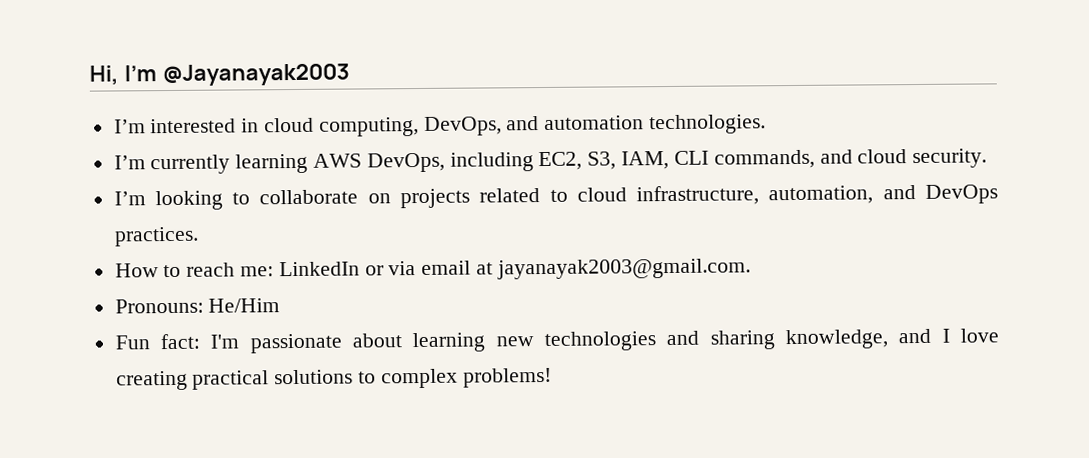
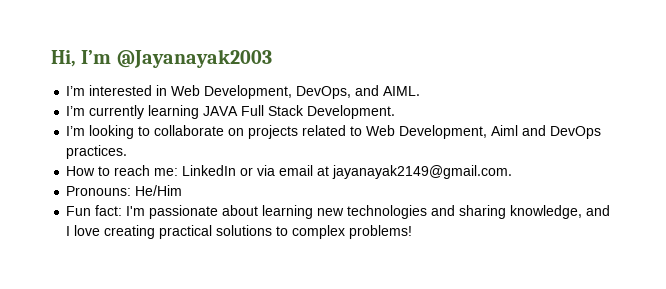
- I’m interested in cloud computing, DevOps, and automation technologies.
- I’m currently learning AWS DevOps, including EC2, S3, IAM, CLI commands, and cloud security.
+ I’m interested in Web Development, DevOps, and AIML.
+ I’m currently learning JAVA Full Stack Development.
- I’m looking to collaborate on projects related to cloud infrastructure, automation, and DevOps practices.
+ I’m looking to collaborate on projects related to Web Development, Aiml and DevOps practices.
- How to reach me: LinkedIn or via email at jayanayak2003@gmail.com.
+ How to reach me: LinkedIn or via email at jayanayak2149@gmail.com.

